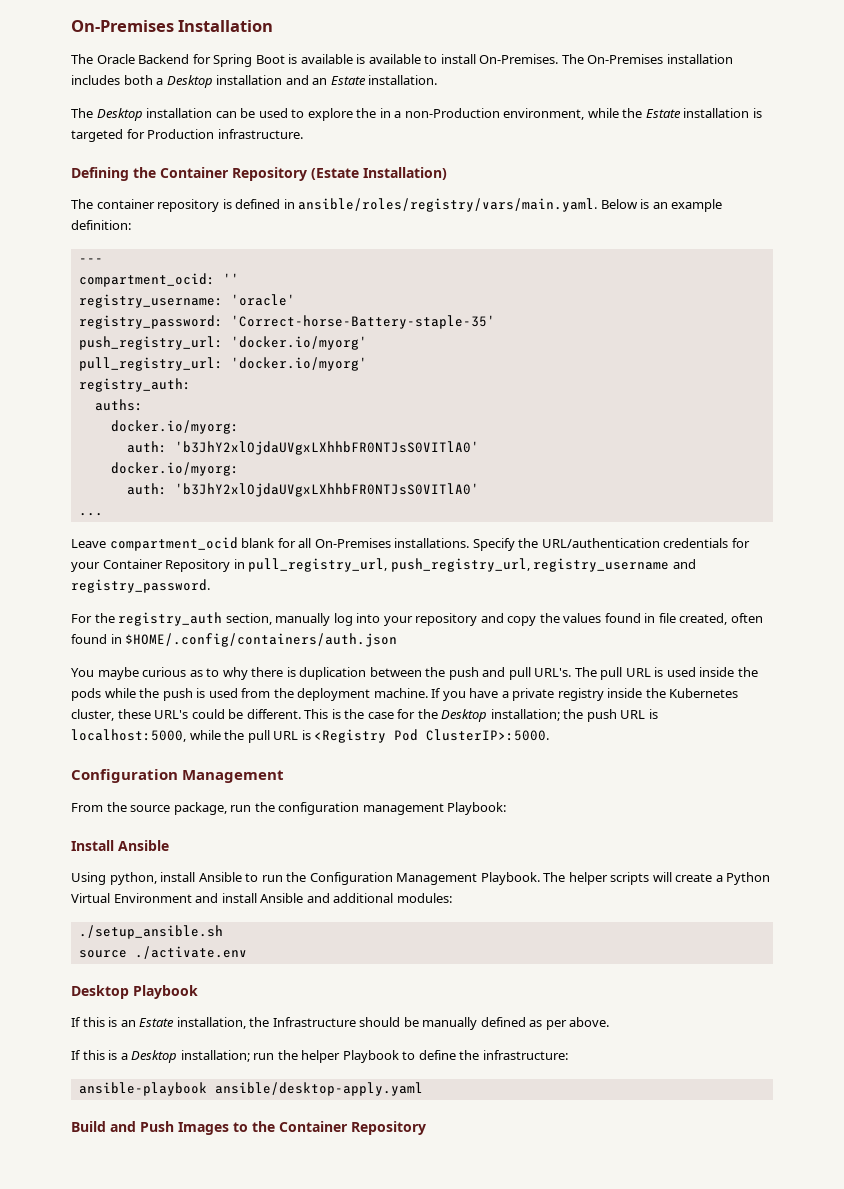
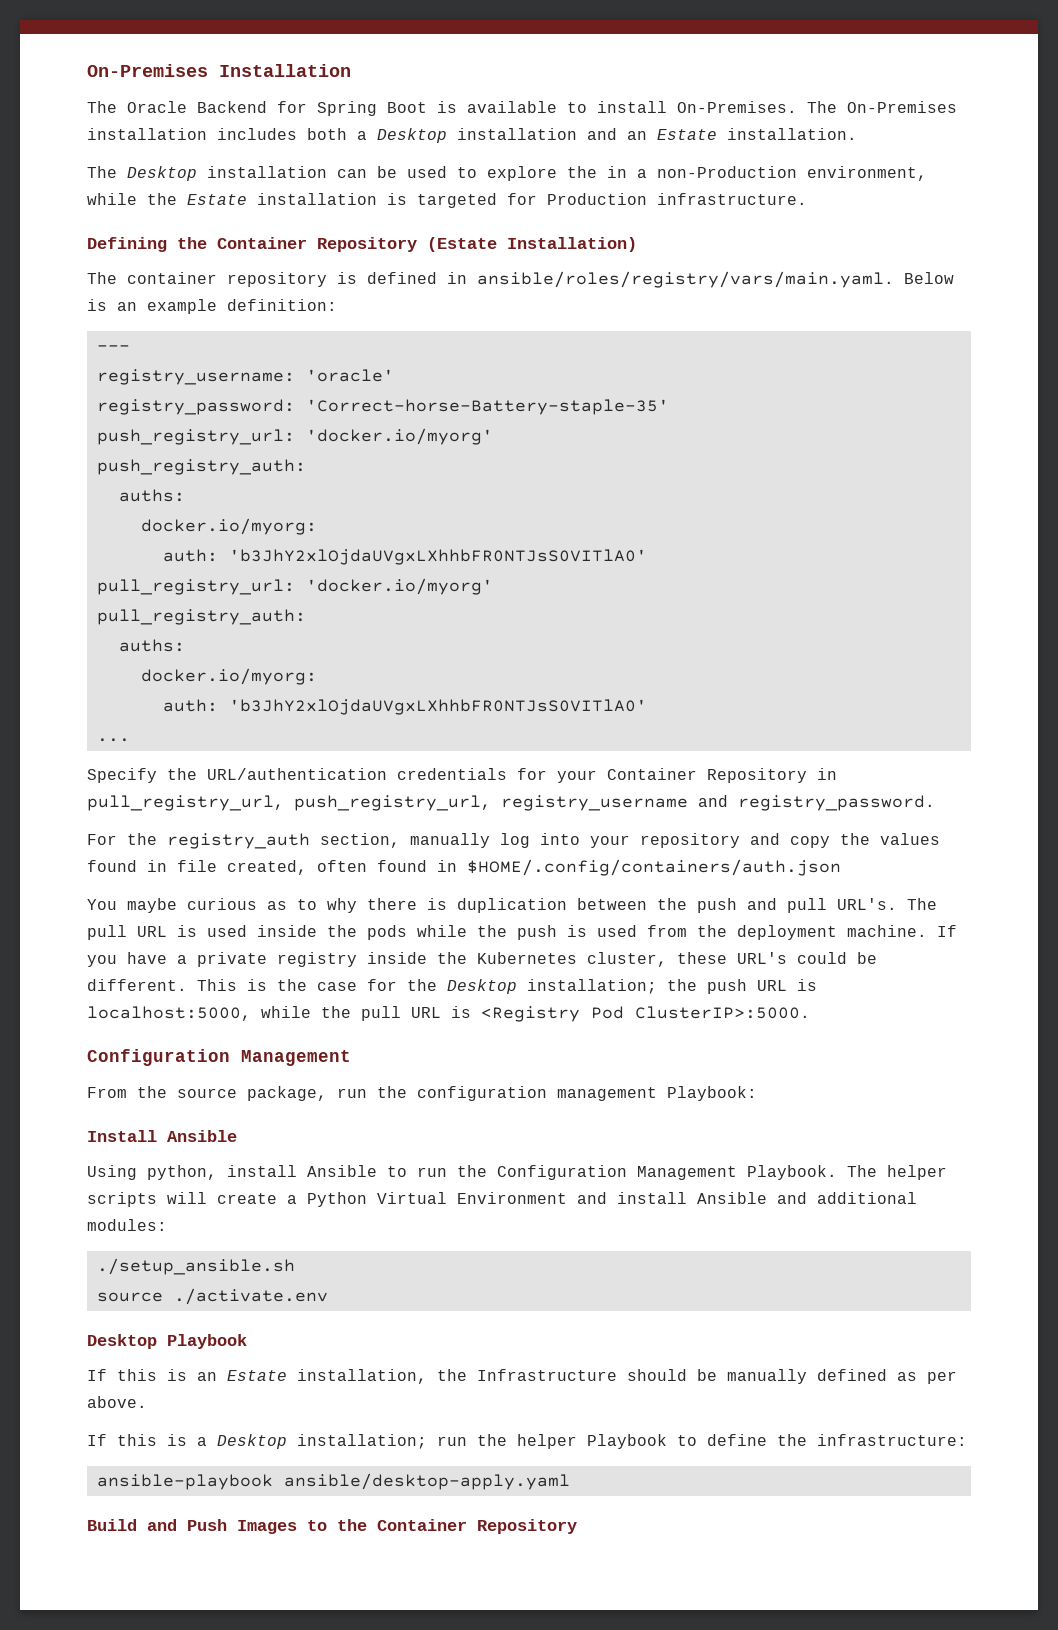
- The Oracle Backend for Spring Boot is available is available to install On-Premises.
+ The Oracle Backend for Spring Boot is available to install On-Premises.
- compartment_ocid: ''
- pull_registry_url: 'docker.io/myorg'
- registry_auth:
+ push_registry_auth:
  auths:
  docker.io/myorg:
  auth: 'b3JhY2xlOjdaUVgxLXhhbFR0NTJsS0VITlA0'
+ pull_registry_url: 'docker.io/myorg'
+ pull_registry_auth:
+ auths:
- Leave compartment_ocid blank for all On-Premises installations.

